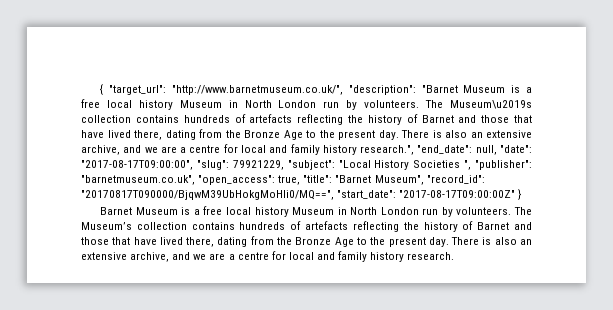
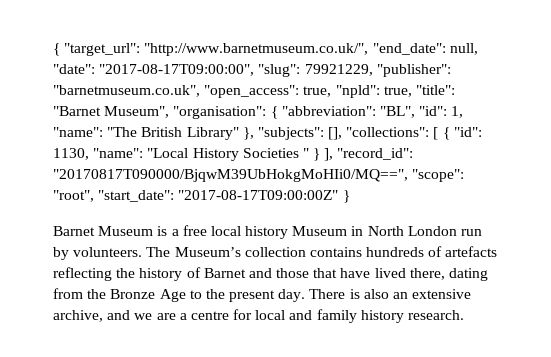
- { "target_url": "http://www.barnetmuseum.co.uk/", "description": "Barnet Museum is a free local history Museum in North London run by volunteers. The Museum\u2019s collection contains hundreds of artefacts reflecting the history of Barnet and those that have lived there, dating from the Bronze Age to the present day. There is also an extensive archive, and we are a centre for local and family history research.", "end_date": null, "date": "2017-08-17T09:00:00", "slug": 79921229, "subject": "Local History Societies ", "publisher": "barnetmuseum.co.uk", "open_access": true, "title": "Barnet Museum", "record_id": "20170817T090000/BjqwM39UbHokgMoHIi0/MQ==", "start_date": "2017-08-17T09:00:00Z" }
+ { "target_url": "http://www.barnetmuseum.co.uk/", "end_date": null, "date": "2017-08-17T09:00:00", "slug": 79921229, "publisher": "barnetmuseum.co.uk", "open_access": true, "npld": true, "title": "Barnet Museum", "organisation": { "abbreviation": "BL", "id": 1, "name": "The British Library" }, "subjects": [], "collections": [ { "id": 1130, "name": "Local History Societies " } ], "record_id": "20170817T090000/BjqwM39UbHokgMoHIi0/MQ==", "scope": "root", "start_date": "2017-08-17T09:00:00Z" }

